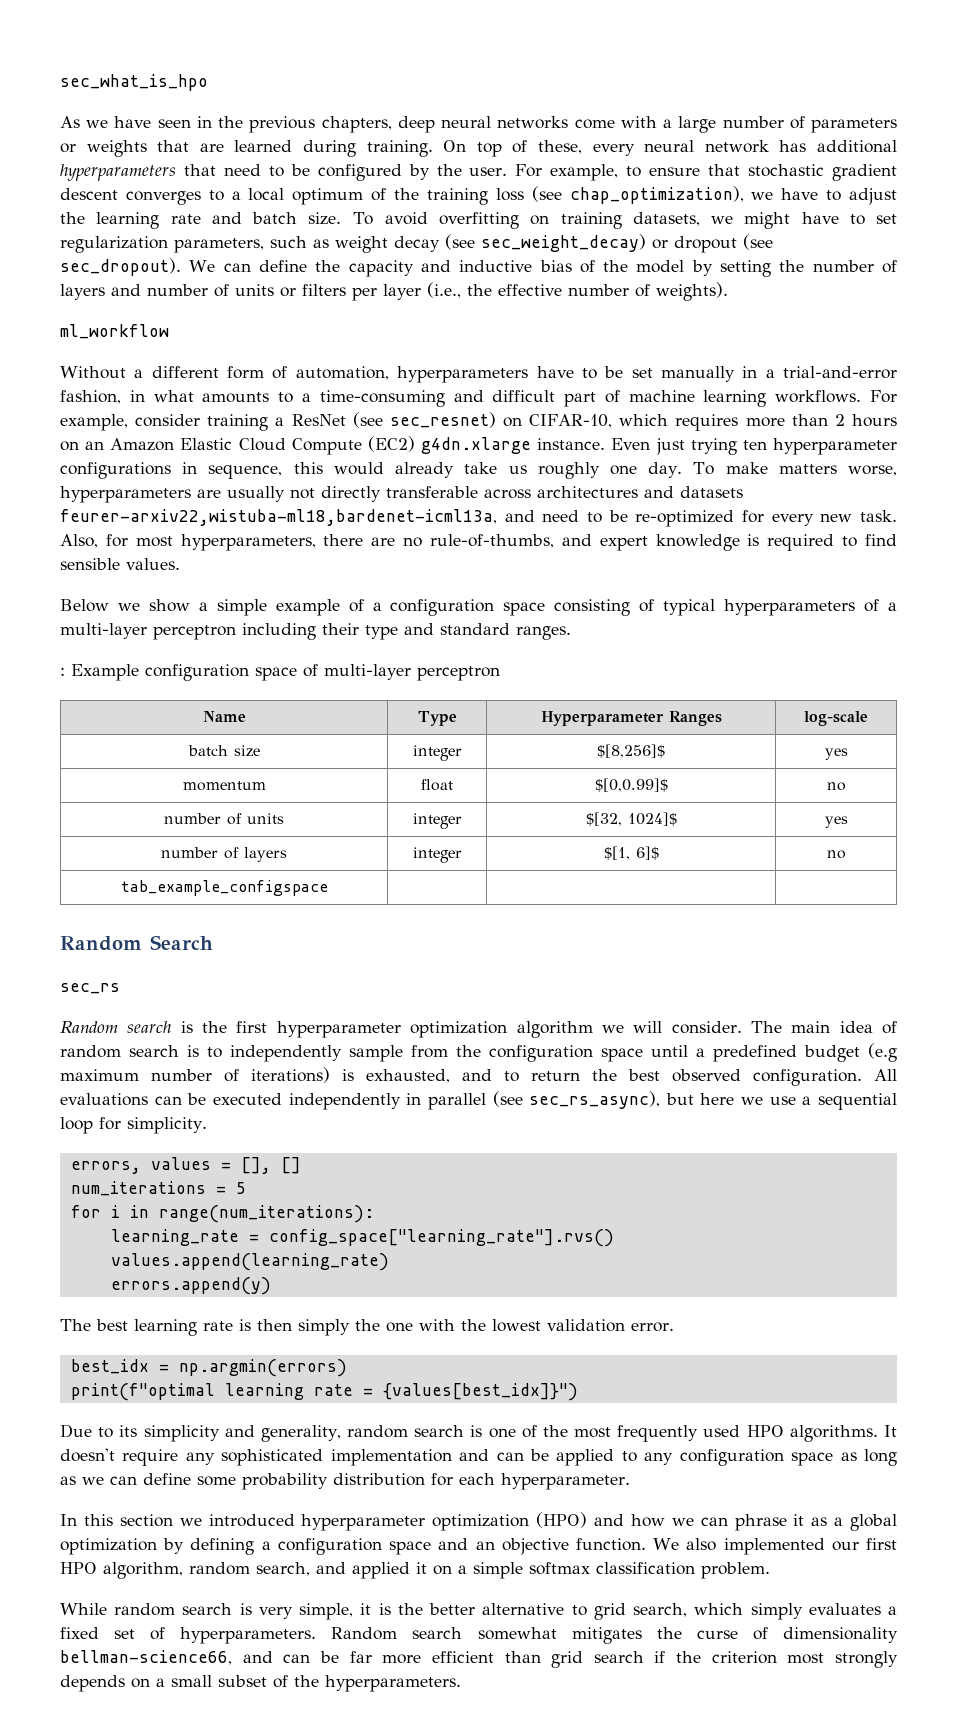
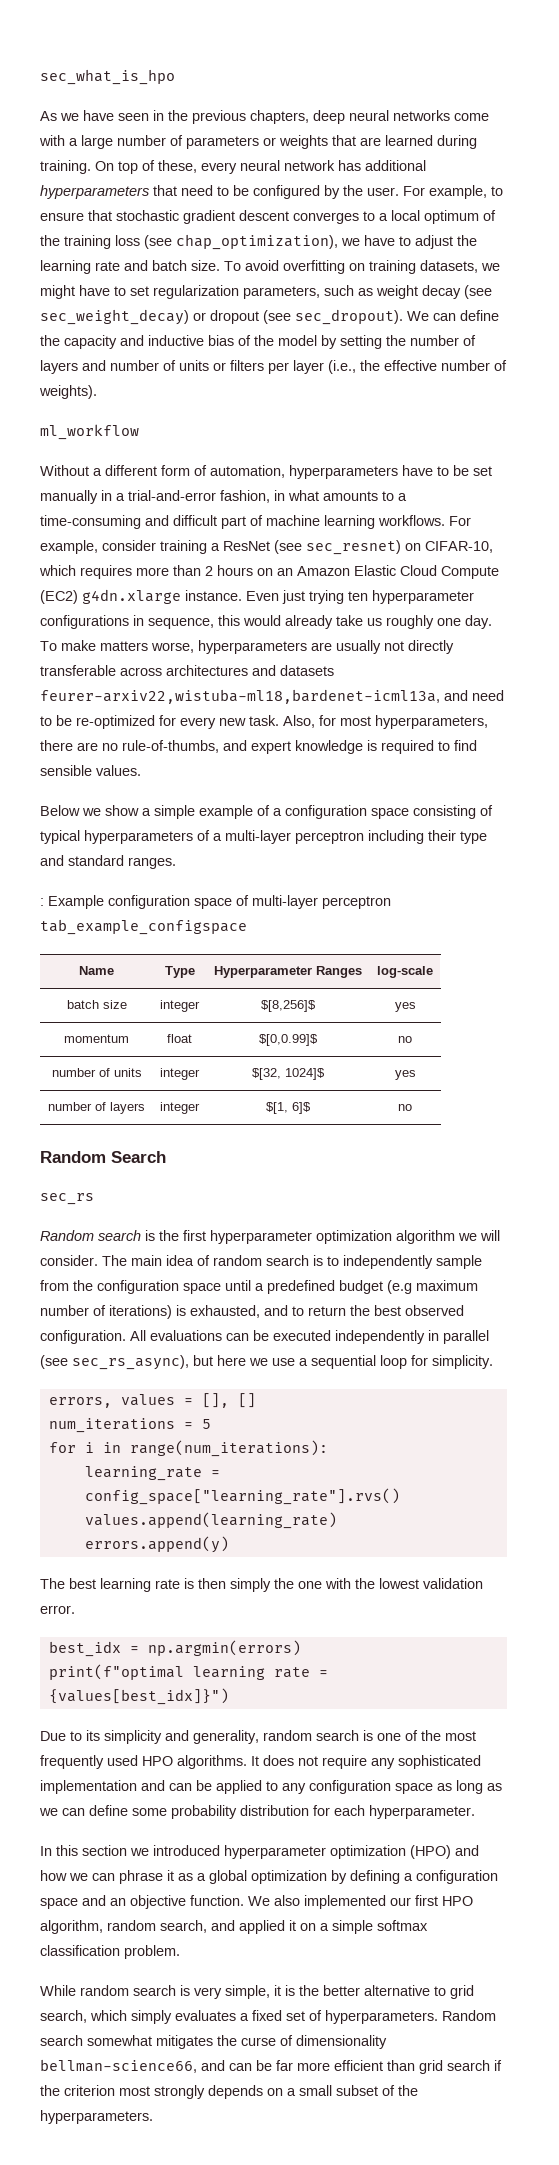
- : Example configuration space of multi-layer perceptron
+ : Example configuration space of multi-layer perceptron tab_example_configspace
- tab_example_configspace | | |
- It doesn't require any sophisticated implementation and can be applied to any configuration space as long as we can define some probability distribution for each hyperparameter.
+ It does not require any sophisticated implementation and can be applied to any configuration space as long as we can define some probability distribution for each hyperparameter.

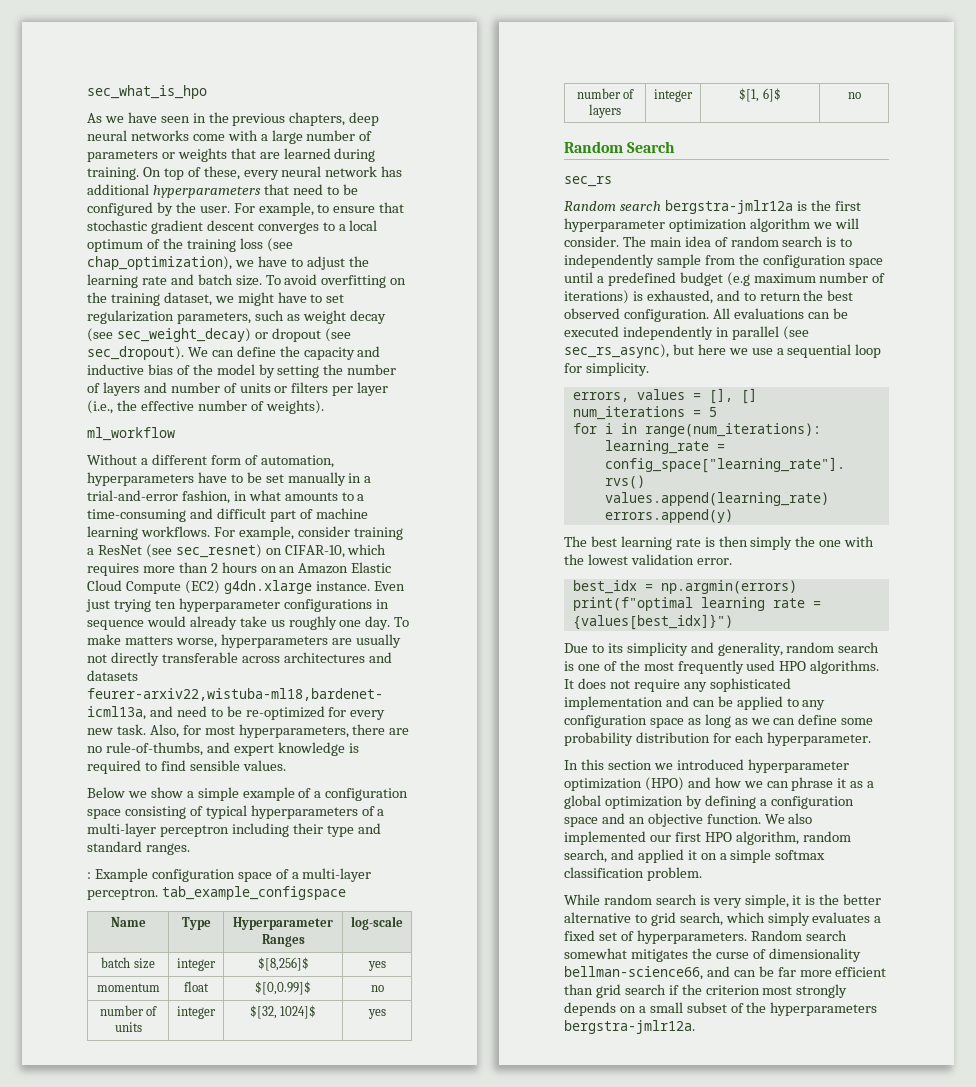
- To avoid overfitting on training datasets, we might have to set regularization parameters, such as weight decay (see sec_weight_decay) or dropout (see sec_dropout).
+ To avoid overfitting on the training dataset, we might have to set regularization parameters, such as weight decay (see sec_weight_decay) or dropout (see sec_dropout).
- Even just trying ten hyperparameter configurations in sequence, this would already take us roughly one day.
+ Even just trying ten hyperparameter configurations in sequence would already take us roughly one day.
- : Example configuration space of multi-layer perceptron tab_example_configspace
+ : Example configuration space of a multi-layer perceptron. tab_example_configspace
- Random search is the first hyperparameter optimization algorithm we will consider.
+ Random search bergstra-jmlr12a is the first hyperparameter optimization algorithm we will consider.
- Random search somewhat mitigates the curse of dimensionality bellman-science66, and can be far more efficient than grid search if the criterion most strongly depends on a small subset of the hyperparameters.
+ Random search somewhat mitigates the curse of dimensionality bellman-science66, and can be far more efficient than grid search if the criterion most strongly depends on a small subset of the hyperparameters bergstra-jmlr12a.

